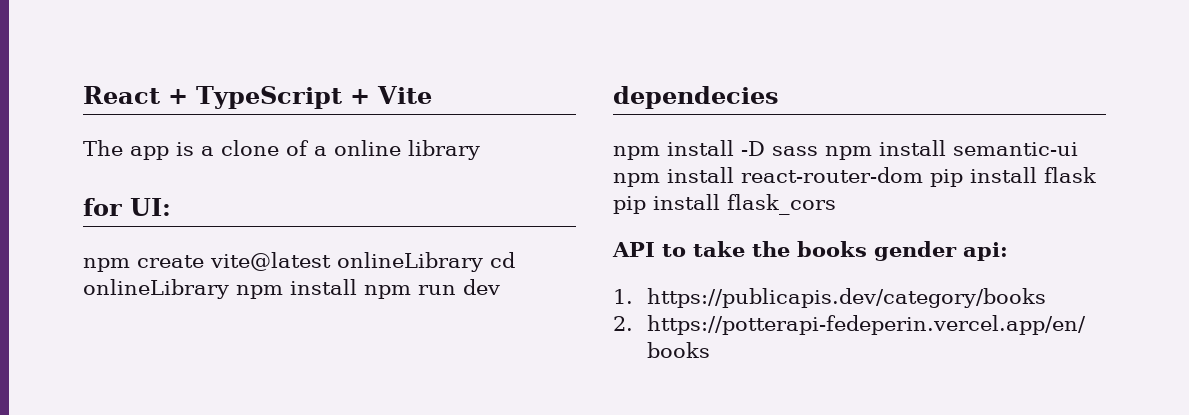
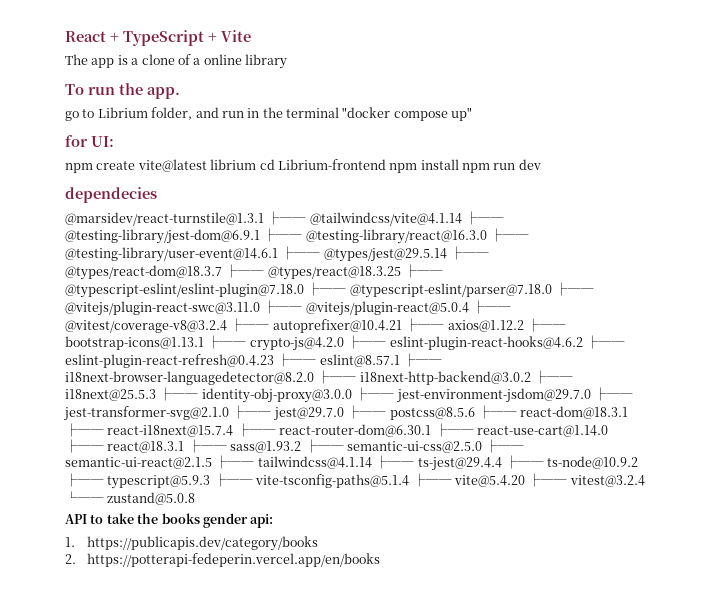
+ To run the app.
+ go to Librium folder, and run in the terminal "docker compose up"
- npm create vite@latest onlineLibrary cd onlineLibrary npm install npm run dev
+ npm create vite@latest librium cd Librium-frontend npm install npm run dev
- npm install -D sass npm install semantic-ui npm install react-router-dom pip install flask pip install flask_cors
+ @marsidev/react-turnstile@1.3.1 ├── @tailwindcss/vite@4.1.14 ├── @testing-library/jest-dom@6.9.1 ├── @testing-library/react@16.3.0 ├── @testing-library/user-event@14.6.1 ├── @types/jest@29.5.14 ├── @types/react-dom@18.3.7 ├── @types/react@18.3.25 ├── @typescript-eslint/eslint-plugin@7.18.0 ├── @typescript-eslint/parser@7.18.0 ├── @vitejs/plugin-react-swc@3.11.0 ├── @vitejs/plugin-react@5.0.4 ├── @vitest/coverage-v8@3.2.4 ├── autoprefixer@10.4.21 ├── axios@1.12.2 ├── bootstrap-icons@1.13.1 ├── crypto-js@4.2.0 ├── eslint-plugin-react-hooks@4.6.2 ├── eslint-plugin-react-refresh@0.4.23 ├── eslint@8.57.1 ├── i18next-browser-languagedetector@8.2.0 ├── i18next-http-backend@3.0.2 ├── i18next@25.5.3 ├── identity-obj-proxy@3.0.0 ├── jest-environment-jsdom@29.7.0 ├── jest-transformer-svg@2.1.0 ├── jest@29.7.0 ├── postcss@8.5.6 ├── react-dom@18.3.1 ├── react-i18next@15.7.4 ├── react-router-dom@6.30.1 ├── react-use-cart@1.14.0 ├── react@18.3.1 ├── sass@1.93.2 ├── semantic-ui-css@2.5.0 ├── semantic-ui-react@2.1.5 ├── tailwindcss@4.1.14 ├── ts-jest@29.4.4 ├── ts-node@10.9.2 ├── typescript@5.9.3 ├── vite-tsconfig-paths@5.1.4 ├── vite@5.4.20 ├── vitest@3.2.4 └── zustand@5.0.8

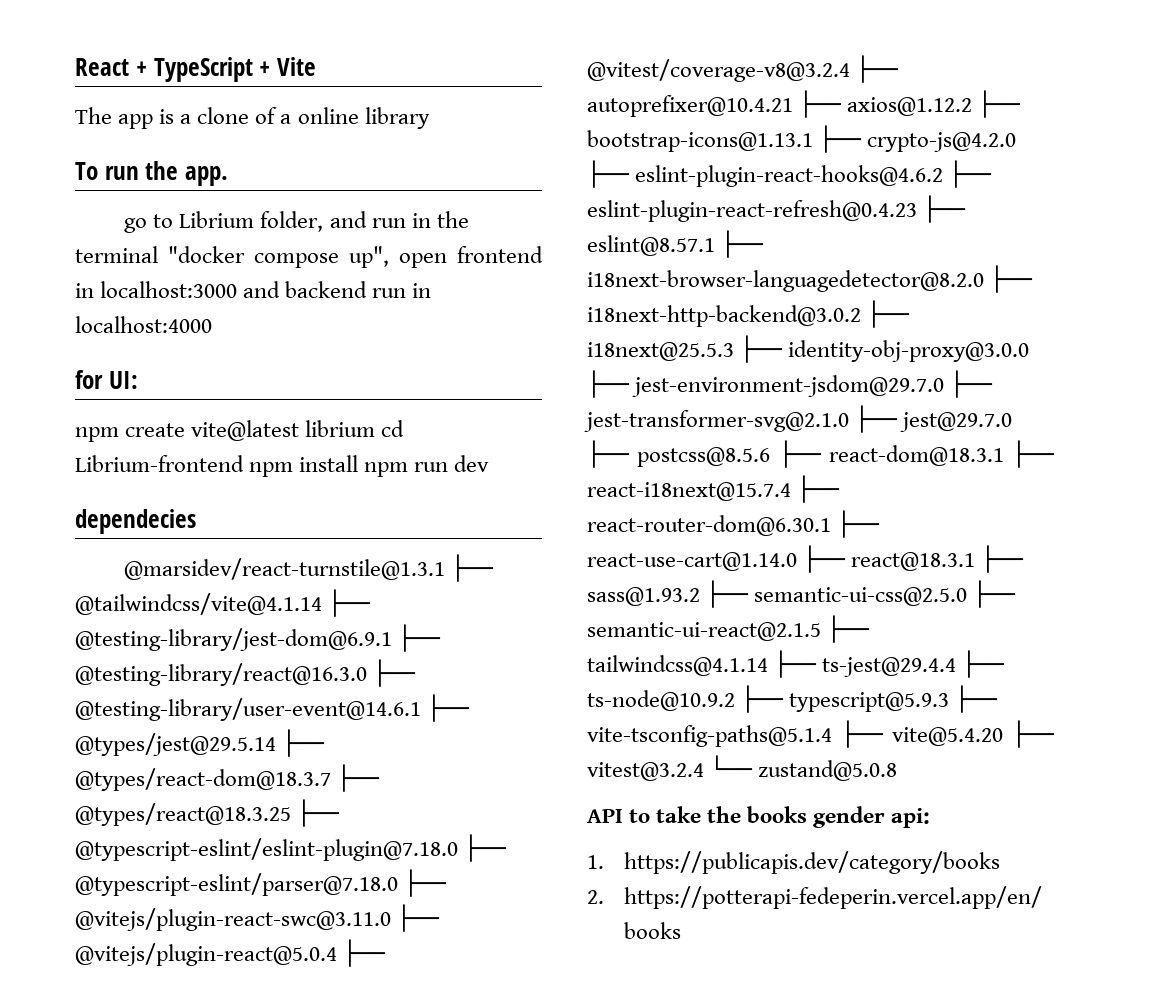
- go to Librium folder, and run in the terminal "docker compose up"
+ go to Librium folder, and run in the terminal "docker compose up", open frontend in localhost:3000 and backend run in localhost:4000

